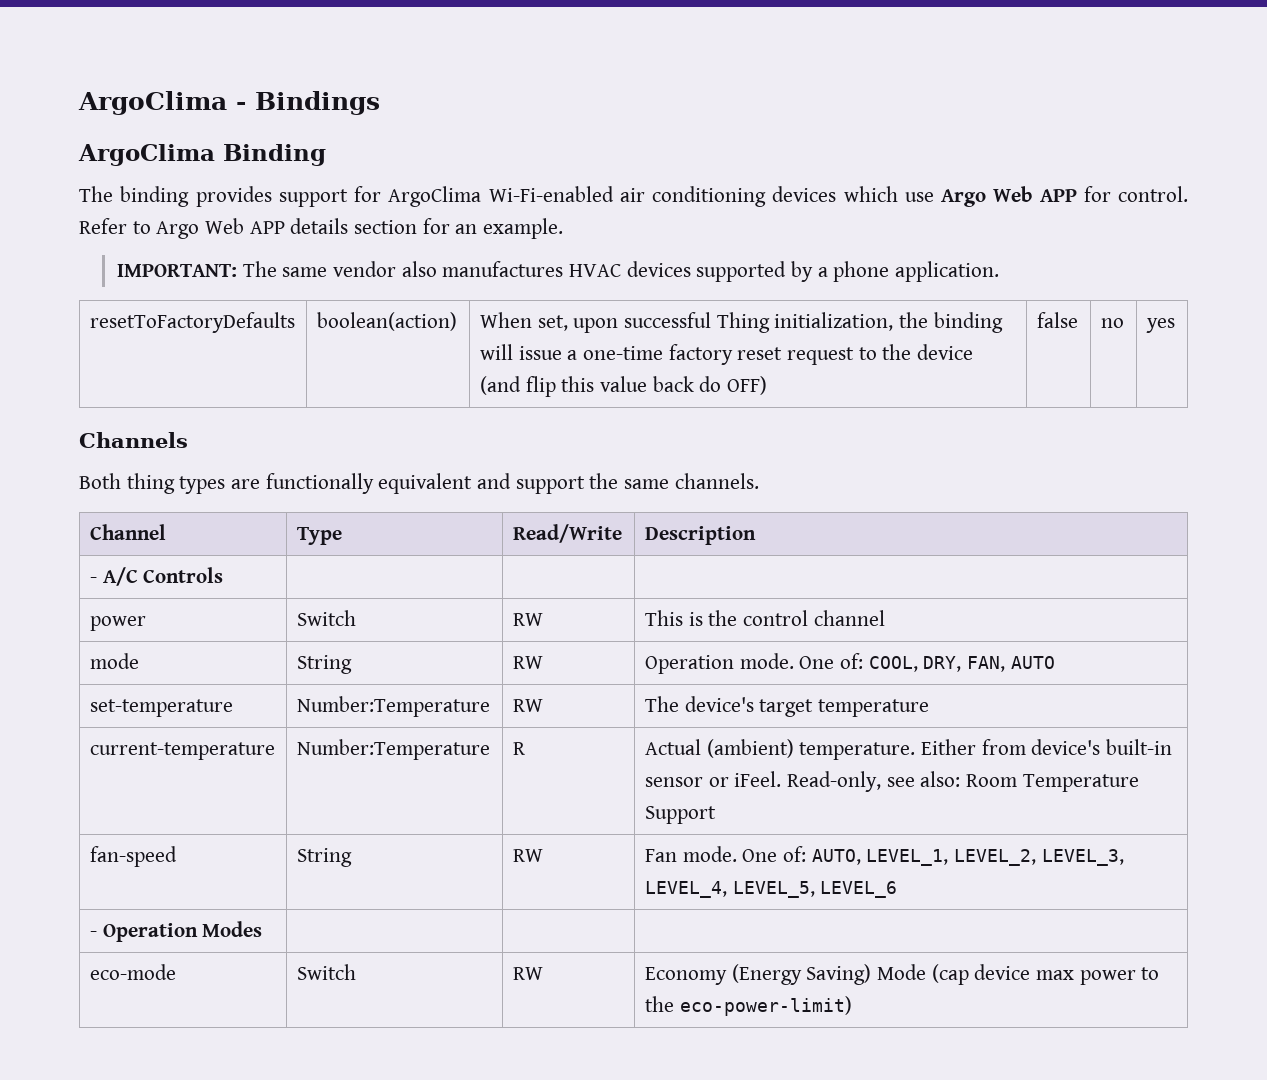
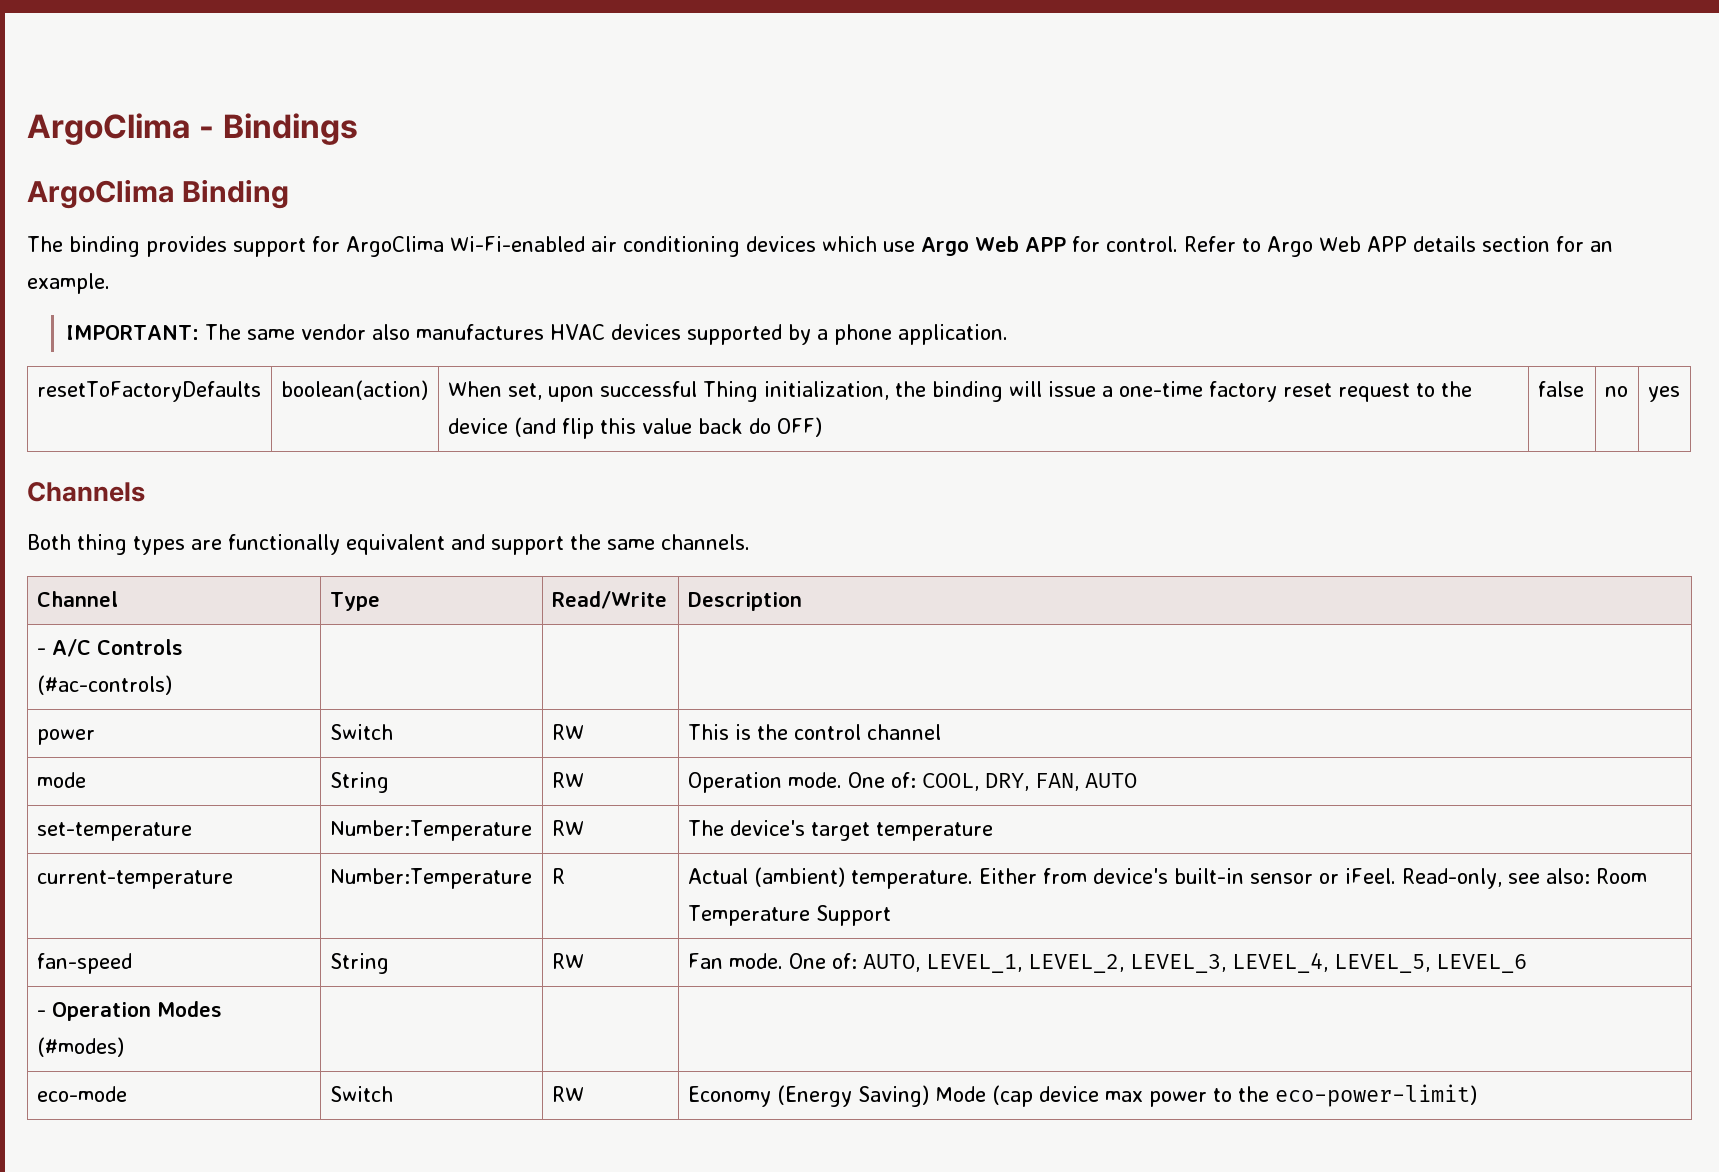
- - A/C Controls | | |
+ - A/C Controls (#ac-controls) | | |
- - Operation Modes | | |
+ - Operation Modes (#modes) | | |

